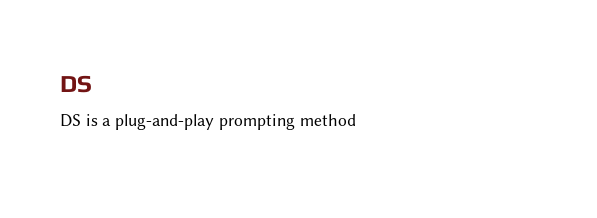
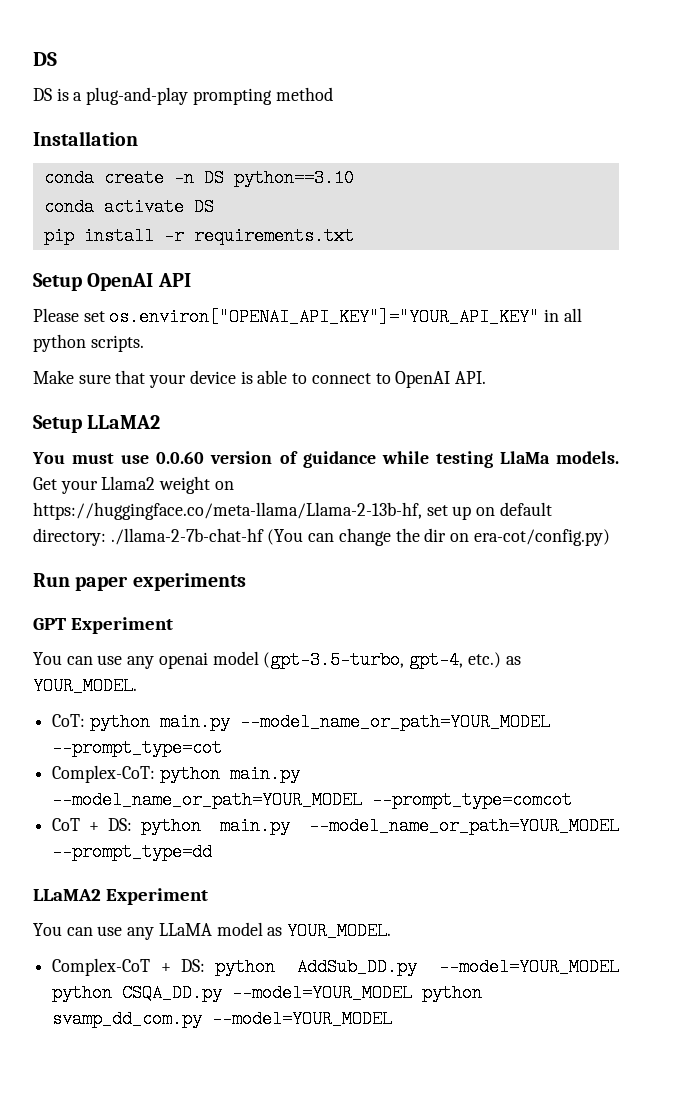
+ Installation
+ conda create -n DS python==3.10
+ conda activate DS
+ pip install -r requirements.txt
+ Setup OpenAI API
+ Please set os.environ["OPENAI_API_KEY"]="YOUR_API_KEY" in all python scripts.
+ Make sure that your device is able to connect to OpenAI API.
+ Setup LLaMA2
+ You must use 0.0.60 version of guidance while testing LlaMa models. Get your Llama2 weight on https://huggingface.co/meta-llama/Llama-2-13b-hf, set up on default directory: ./llama-2-7b-chat-hf (You can change the dir on era-cot/config.py)
+ Run paper experiments
+ GPT Experiment
+ You can use any openai model (gpt-3.5-turbo, gpt-4, etc.) as YOUR_MODEL.
+ CoT: python main.py --model_name_or_path=YOUR_MODEL --prompt_type=cot
+ Complex-CoT: python main.py --model_name_or_path=YOUR_MODEL --prompt_type=comcot
+ CoT + DS: python main.py --model_name_or_path=YOUR_MODEL --prompt_type=dd
+ LLaMA2 Experiment
+ You can use any LLaMA model as YOUR_MODEL.
+ Complex-CoT + DS: python AddSub_DD.py --model=YOUR_MODEL python CSQA_DD.py --model=YOUR_MODEL python svamp_dd_com.py --model=YOUR_MODEL

